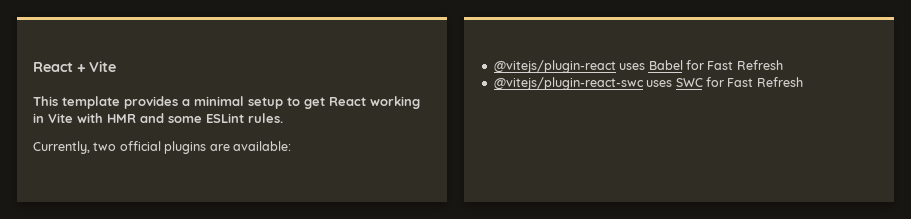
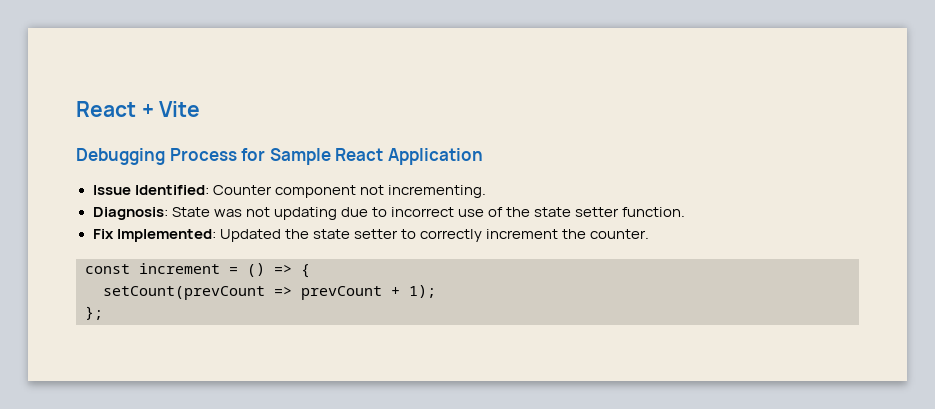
- This template provides a minimal setup to get React working in Vite with HMR and some ESLint rules.
- Currently, two official plugins are available:
- @vitejs/plugin-react uses Babel for Fast Refresh
- @vitejs/plugin-react-swc uses SWC for Fast Refresh
+ Debugging Process for Sample React Application
+ Issue Identified: Counter component not incrementing.
+ Diagnosis: State was not updating due to incorrect use of the state setter function.
+ Fix Implemented: Updated the state setter to correctly increment the counter.
+ const increment = () => {
+ setCount(prevCount => prevCount + 1);
+ };

